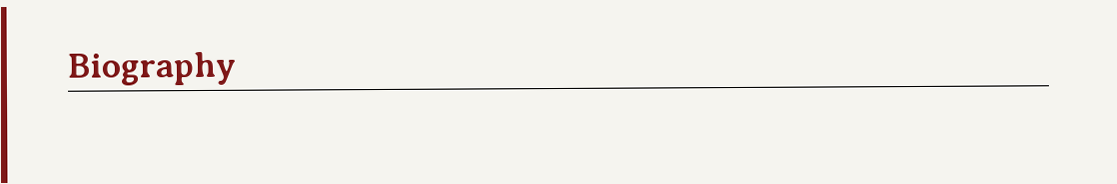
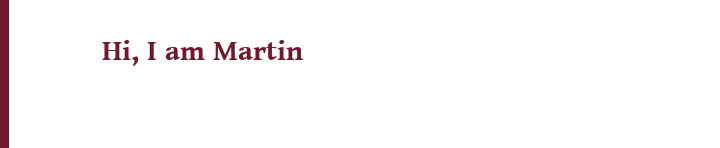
- Biography
+ Hi, I am Martin

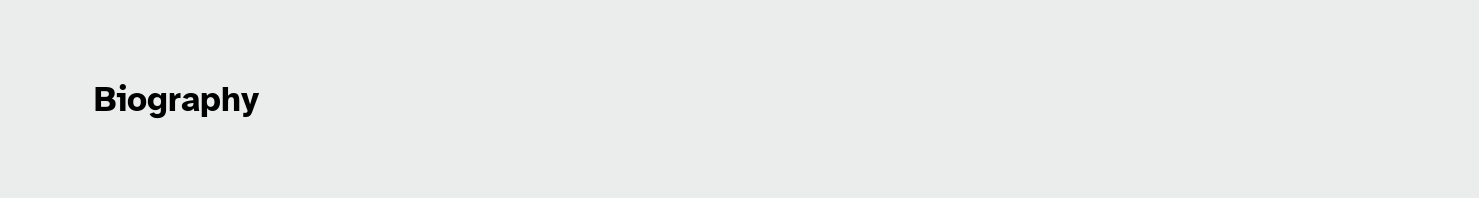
- Hi, I am Martin
+ Biography

